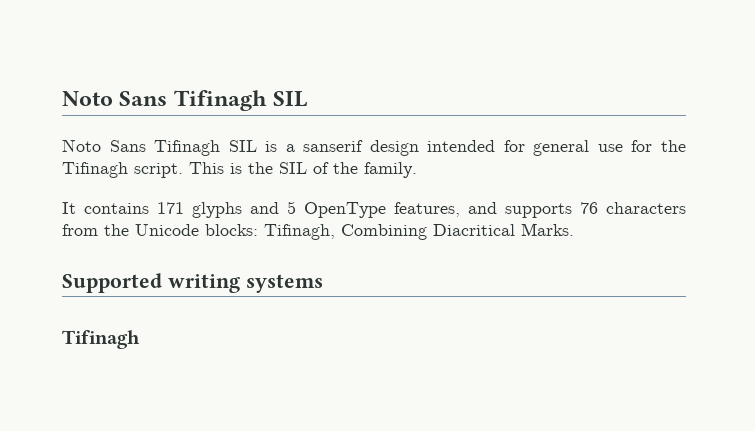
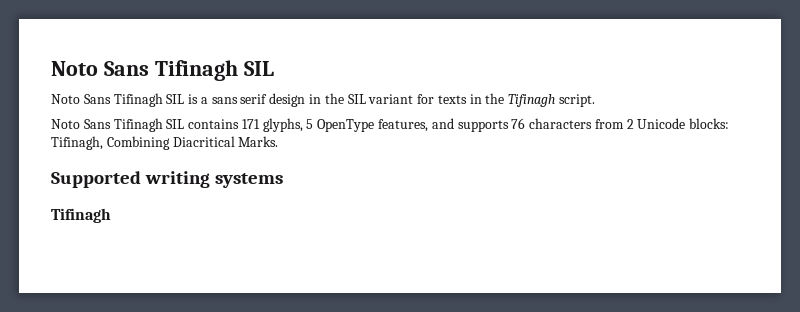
- Noto Sans Tifinagh SIL is a sanserif design intended for general use for the Tifinagh script. This is the SIL of the family.
- It contains 171 glyphs and 5 OpenType features, and supports 76 characters from the Unicode blocks: Tifinagh, Combining Diacritical Marks.
+ Noto Sans Tifinagh SIL is a sans serif design in the SIL variant for texts in the Tifinagh script.
+ Noto Sans Tifinagh SIL contains 171 glyphs, 5 OpenType features, and supports 76 characters from 2 Unicode blocks: Tifinagh, Combining Diacritical Marks.

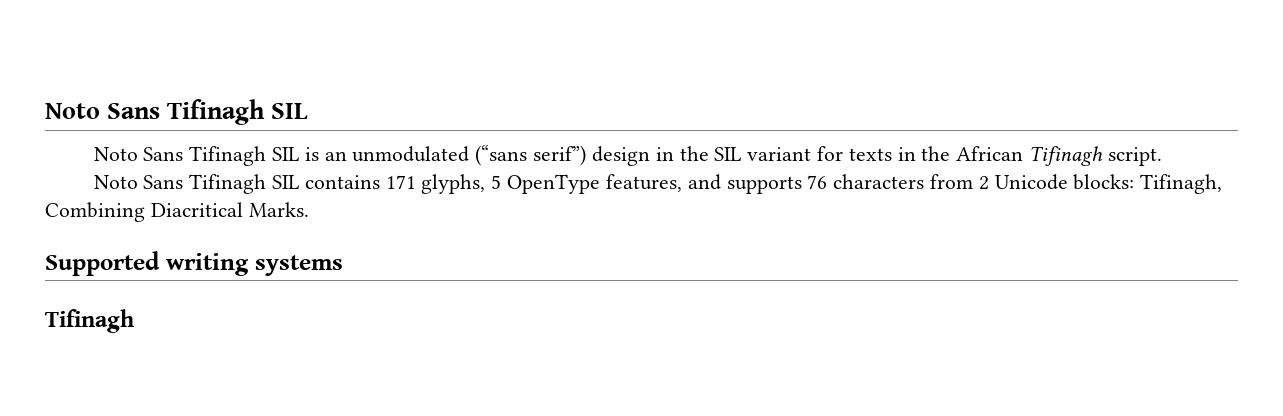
- Noto Sans Tifinagh SIL is a sans serif design in the SIL variant for texts in the Tifinagh script.
+ Noto Sans Tifinagh SIL is an unmodulated (“sans serif”) design in the SIL variant for texts in the African Tifinagh script.

